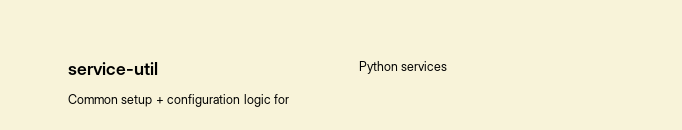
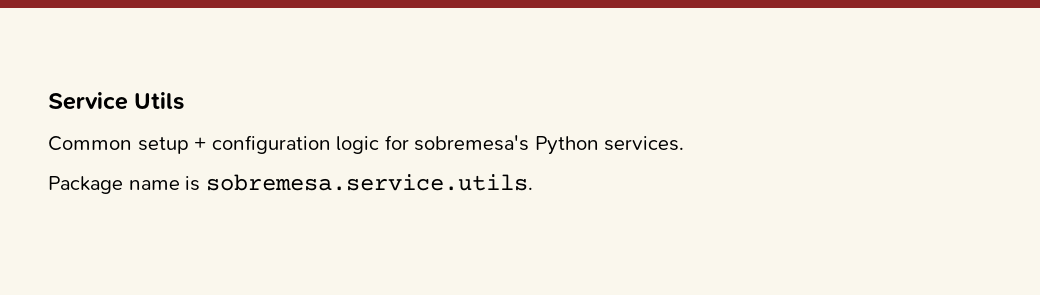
- service-util
+ Service Utils
- Common setup + configuration logic for Python services
+ Common setup + configuration logic for sobremesa's Python services.
+ Package name is sobremesa.service.utils.

